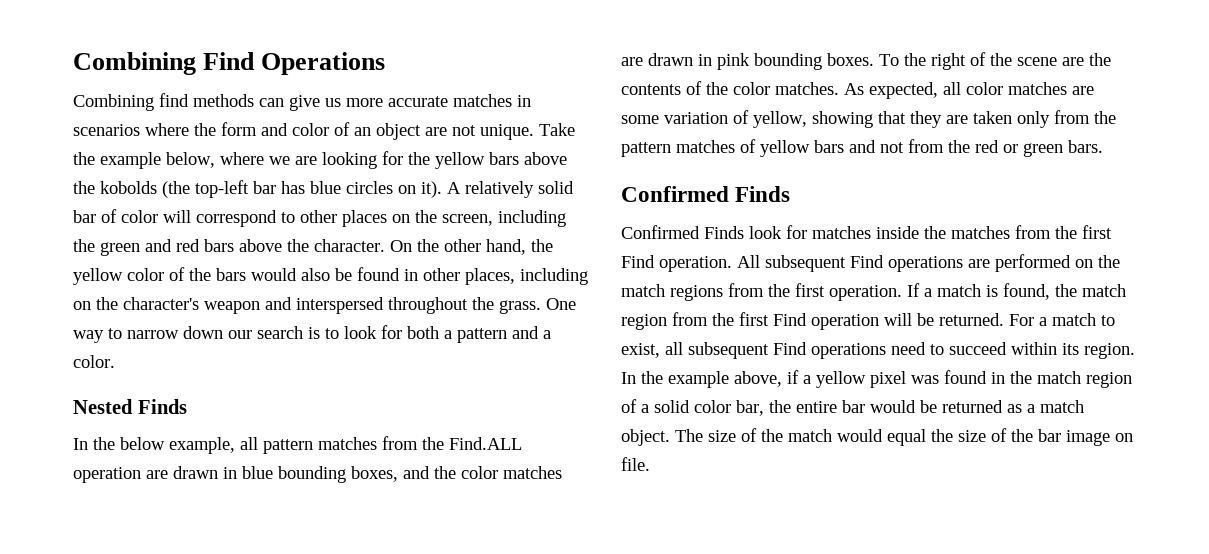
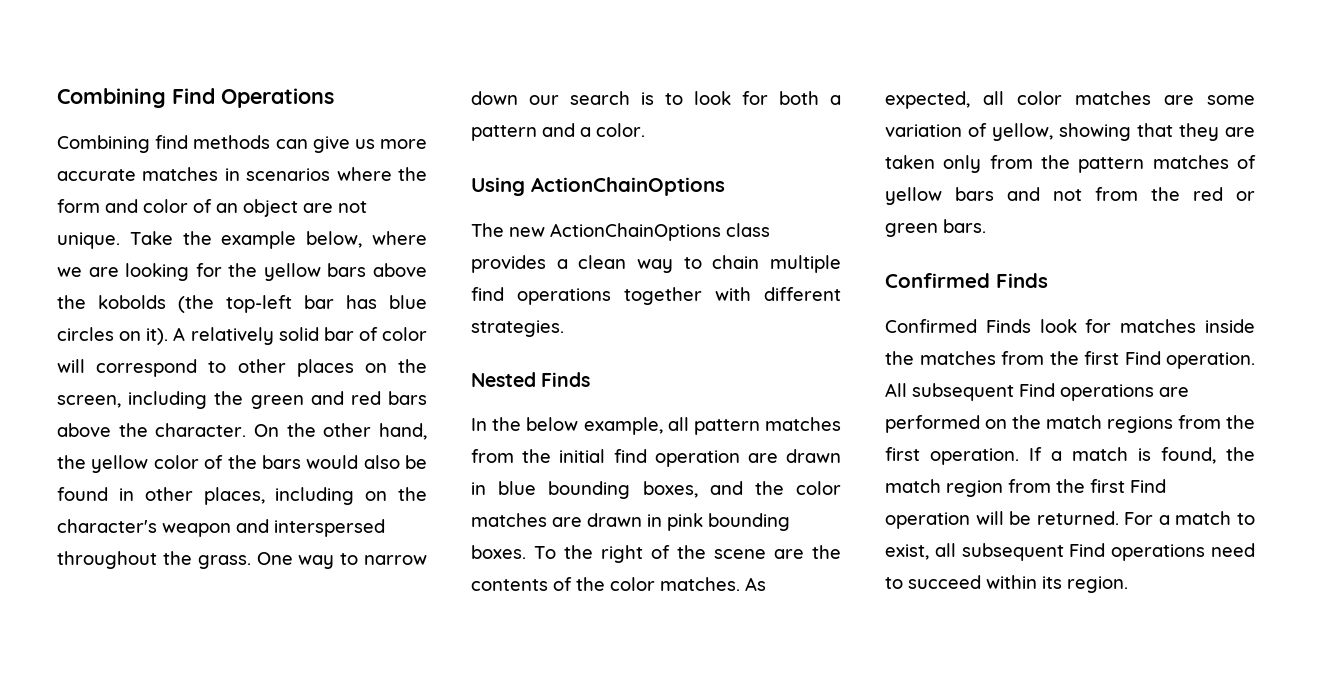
+ Using ActionChainOptions
+ The new ActionChainOptions class provides a clean way to chain multiple find operations together with different strategies.
- In the below example, all pattern matches from the Find.ALL operation are drawn in blue bounding boxes, and the color matches are drawn in pink bounding boxes.
+ In the below example, all pattern matches from the initial find operation are drawn in blue bounding boxes, and the color matches are drawn in pink bounding boxes.
- In the example above, if a yellow pixel was found in the match region of a solid color bar, the entire bar would be returned as a match object. The size of the match would equal the size of the bar image on file.

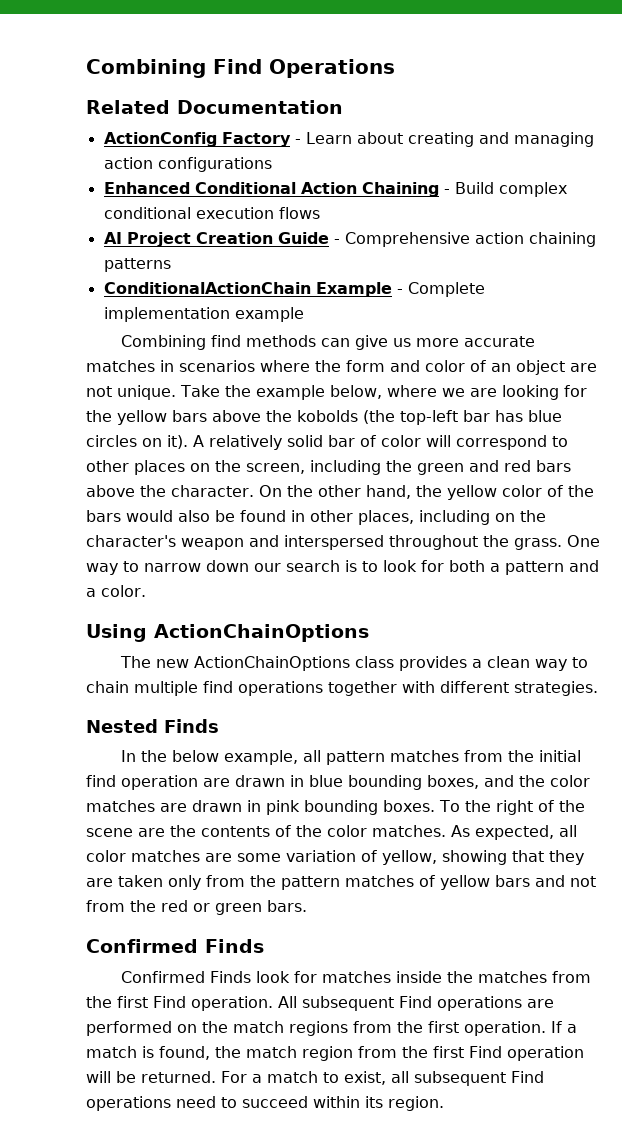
+ Related Documentation
+ ActionConfig Factory - Learn about creating and managing action configurations
+ Enhanced Conditional Action Chaining - Build complex conditional execution flows
+ AI Project Creation Guide - Comprehensive action chaining patterns
+ ConditionalActionChain Example - Complete implementation example

